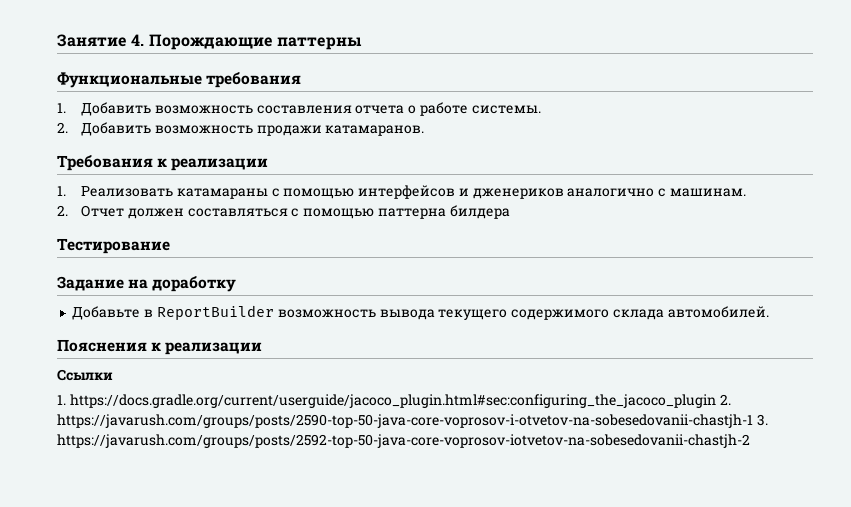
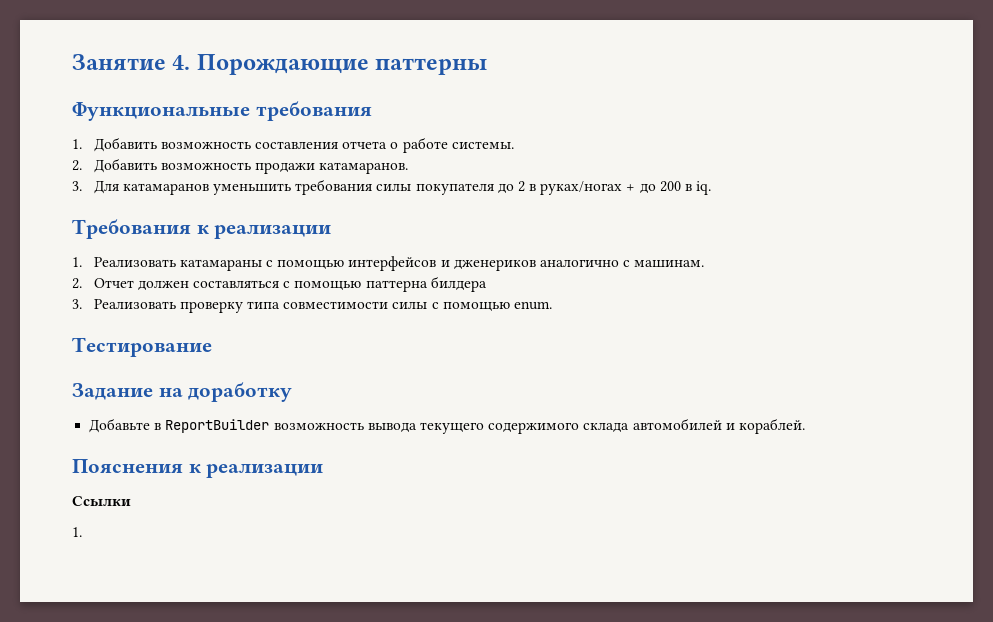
+ 3. Для катамаранов уменьшить требования силы покупателя до 2 в руках/ногах + до 200 в iq.
+ 3. Реализовать проверку типа совместимости силы с помощью enum.
- Добавьте в ReportBuilder возможность вывода текущего содержимого склада автомобилей.
+ Добавьте в ReportBuilder возможность вывода текущего содержимого склада автомобилей и кораблей.
  Ссылки
- 1. https://docs.gradle.org/current/userguide/jacoco_plugin.html#sec:configuring_the_jacoco_plugin 2. https://javarush.com/groups/posts/2590-top-50-java-core-voprosov-i-otvetov-na-sobesedovanii-chastjh-1 3. https://javarush.com/groups/posts/2592-top-50-java-core-voprosov-iotvetov-na-sobesedovanii-chastjh-2
+ 1.

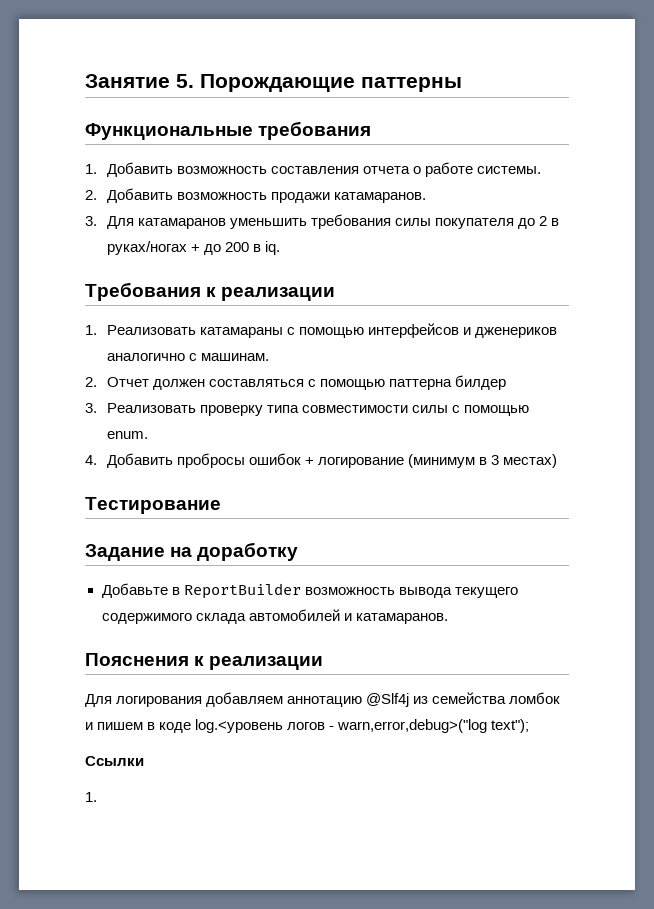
- Занятие 4. Порождающие паттерны
+ Занятие 5. Порождающие паттерны
- 2. Отчет должен составляться с помощью паттерна билдера
+ 2. Отчет должен составляться с помощью паттерна билдер
+ 4. Добавить пробросы ошибок + логирование (минимум в 3 местах)
- Добавьте в ReportBuilder возможность вывода текущего содержимого склада автомобилей и кораблей.
+ Добавьте в ReportBuilder возможность вывода текущего содержимого склада автомобилей и катамаранов.
+ Для логирования добавляем аннотацию @Slf4j из семейства ломбок и пишем в коде log.<уровень логов - warn,error,debug>("log text");

